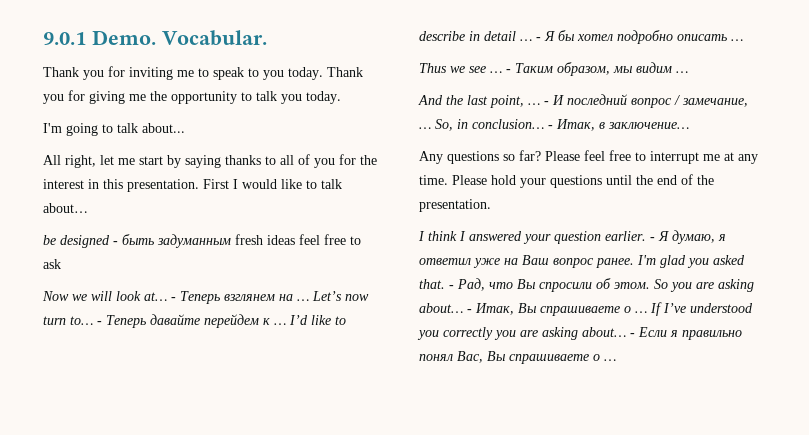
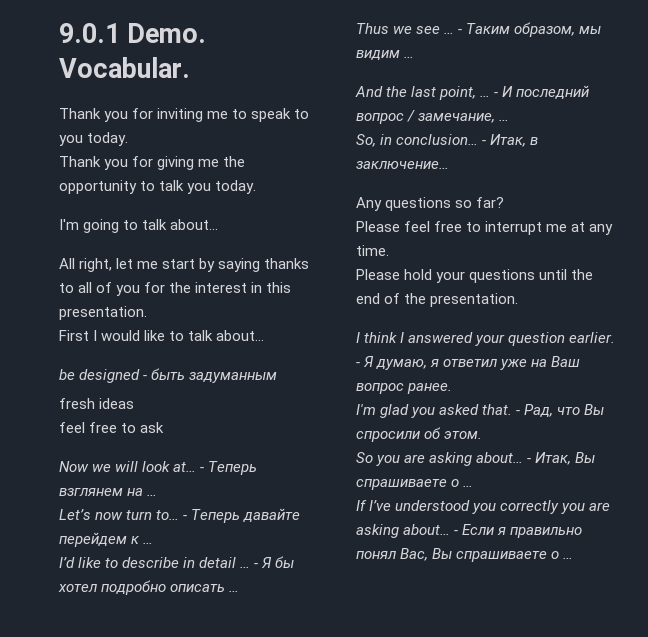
- Thank you for inviting me to speak to you today. Thank you for giving me the opportunity to talk you today.
+ Thank you for inviting me to speak to you today.
+ Thank you for giving me the opportunity to talk you today.
- All right, let me start by saying thanks to all of you for the interest in this presentation. First I would like to talk about…
+ All right, let me start by saying thanks to all of you for the interest in this presentation.
+ First I would like to talk about…
- be designed - быть задуманным fresh ideas feel free to ask
+ be designed - быть задуманным
+ fresh ideas
+ feel free to ask
- - Теперь взглянем на … Let’s now turn to…
+ - Теперь взглянем на …
+ Let’s now turn to…
- - Теперь давайте перейдем к … I’d like to describe in detail …
+ - Теперь давайте перейдем к …
+ I’d like to describe in detail …
- - И последний вопрос / замечание, … So, in conclusion…
+ - И последний вопрос / замечание, …
+ So, in conclusion…
- Any questions so far? Please feel free to interrupt me at any time. Please hold your questions until the end of the presentation.
+ Any questions so far?
+ Please feel free to interrupt me at any time.
+ Please hold your questions until the end of the presentation.
- - Я думаю, я ответил уже на Ваш вопрос ранее. I'm glad you asked that.
+ - Я думаю, я ответил уже на Ваш вопрос ранее.
+ I'm glad you asked that.
- - Рад, что Вы спросили об этом. So you are asking about…
+ - Рад, что Вы спросили об этом.
+ So you are asking about…
- - Итак, Вы спрашиваете о … If I’ve understood you correctly you are asking about…
+ - Итак, Вы спрашиваете о …
+ If I’ve understood you correctly you are asking about…

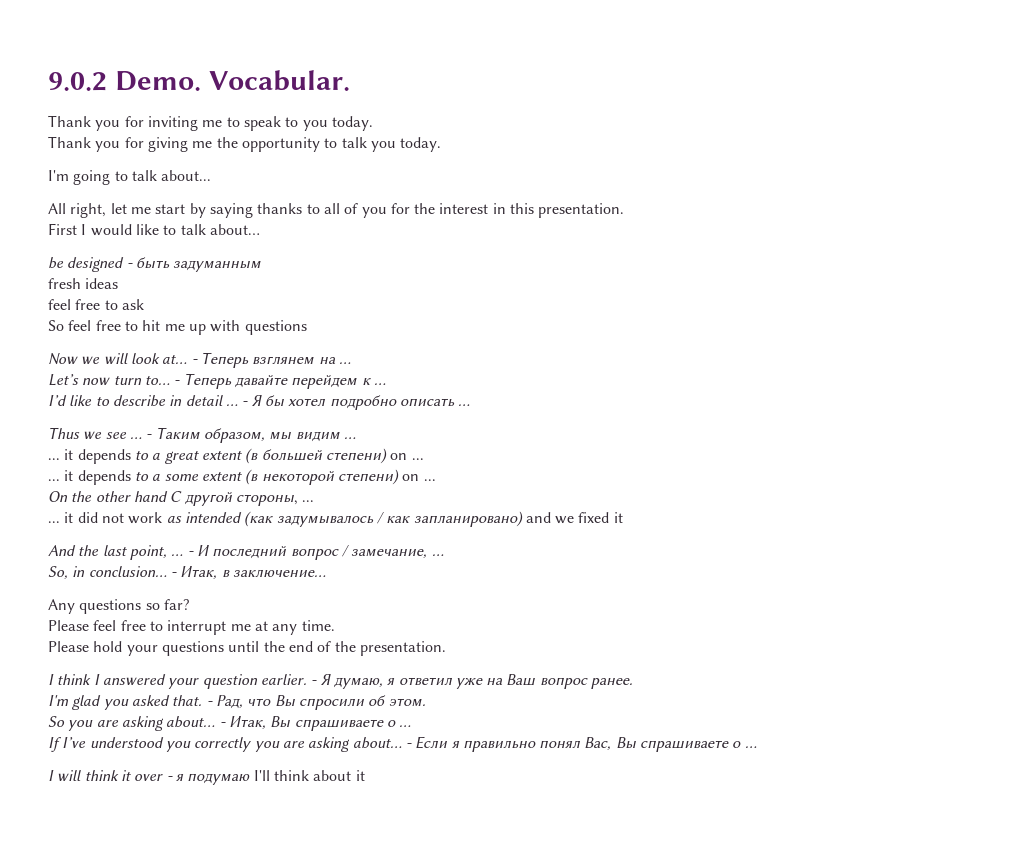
- 9.0.1 Demo.
+ 9.0.2 Demo.
+ So feel free to hit me up with questions
+ ... it depends to a great extent (в большей степени) on ...
+ ... it depends to a some extent (в некоторой степени) on ...
+ On the other hand С другой стороны, ...
+ ... it did not work as intended (как задумывалось / как запланировано) and we fixed it
+ I will think it over - я подумаю I'll think about it

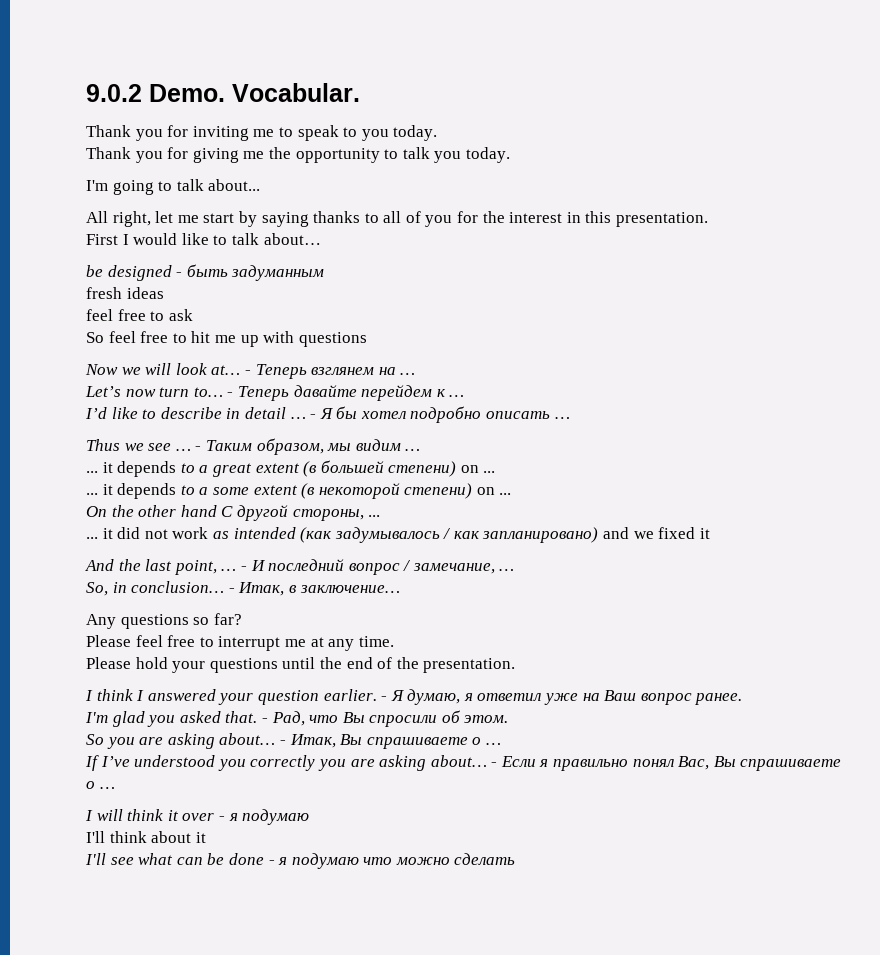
- I will think it over - я подумаю I'll think about it
+ I will think it over - я подумаю
+ I'll think about it
+ I'll see what can be done - я подумаю что можно сделать

